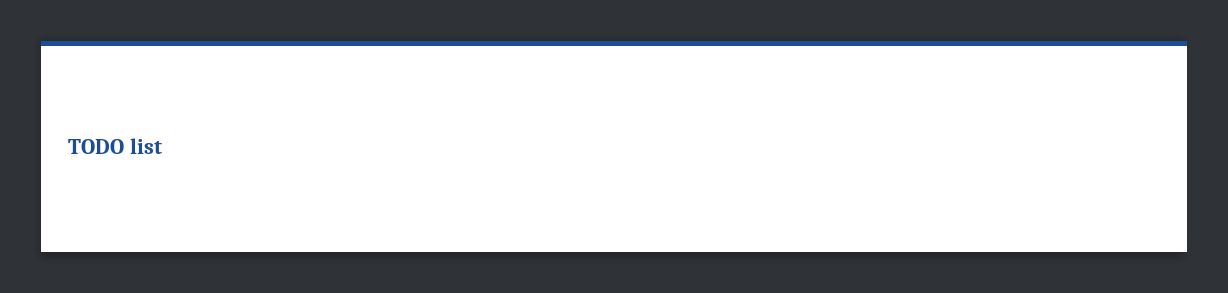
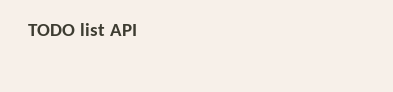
- TODO list
+ TODO list API

